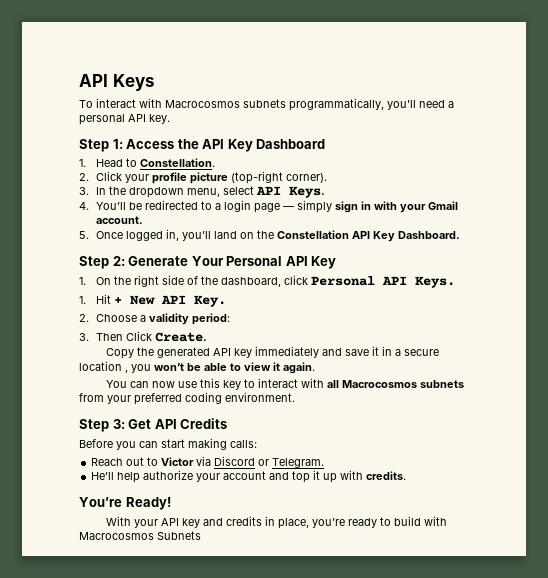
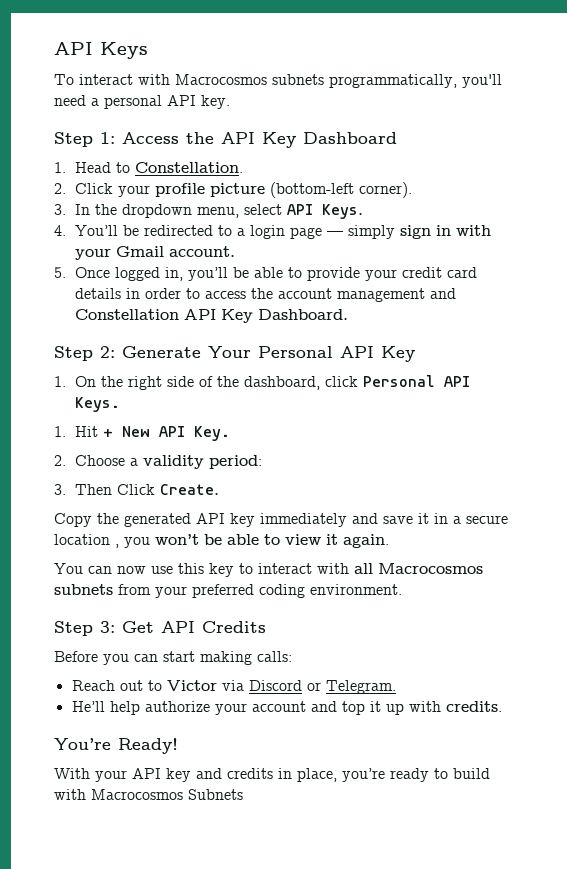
- 2. Click your profile picture (top-right corner).
+ 2. Click your profile picture (bottom-left corner).
- 5. Once logged in, you’ll land on the Constellation API Key Dashboard.
+ 5. Once logged in, you’ll be able to provide your credit card details in order to access the account management and Constellation API Key Dashboard.

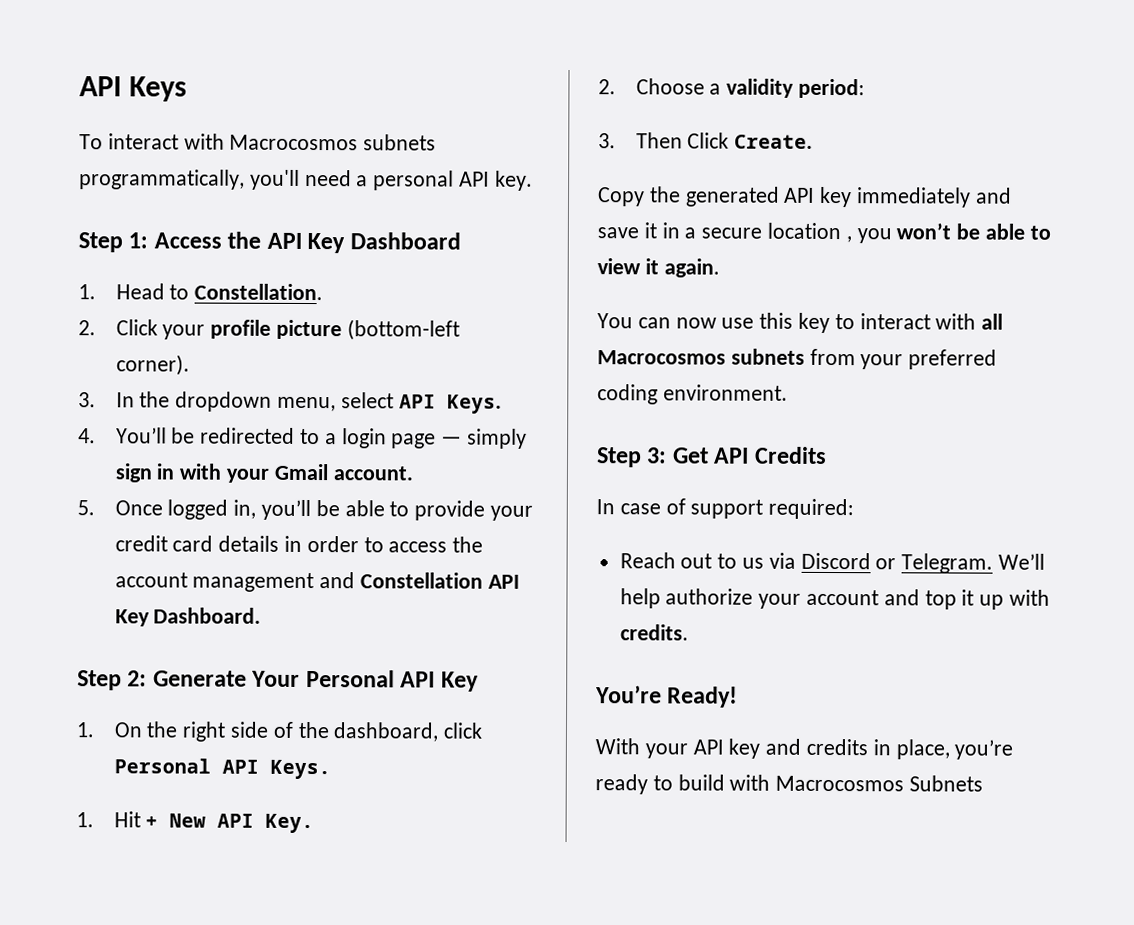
- Before you can start making calls:
+ In case of support required:
- Reach out to Victor via Discord or Telegram.
- He’ll help authorize your account and top it up with credits.
+ Reach out to us via Discord or Telegram. We’ll help authorize your account and top it up with credits.

